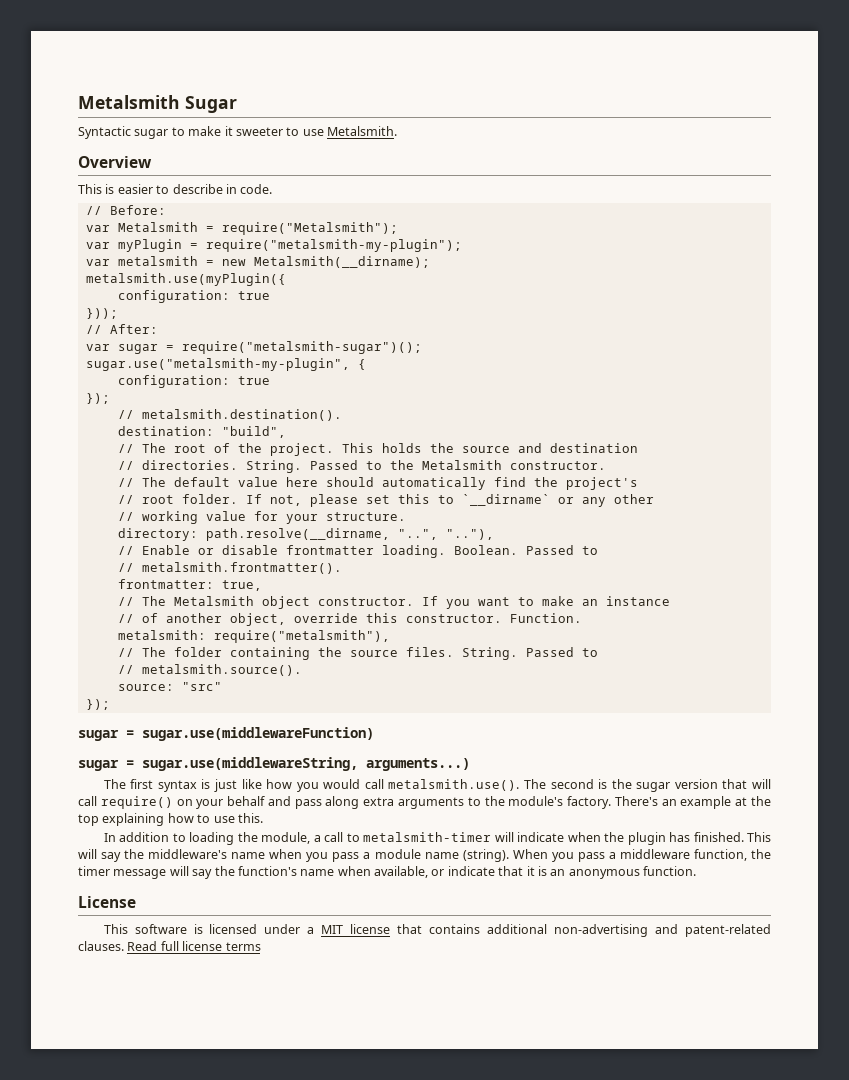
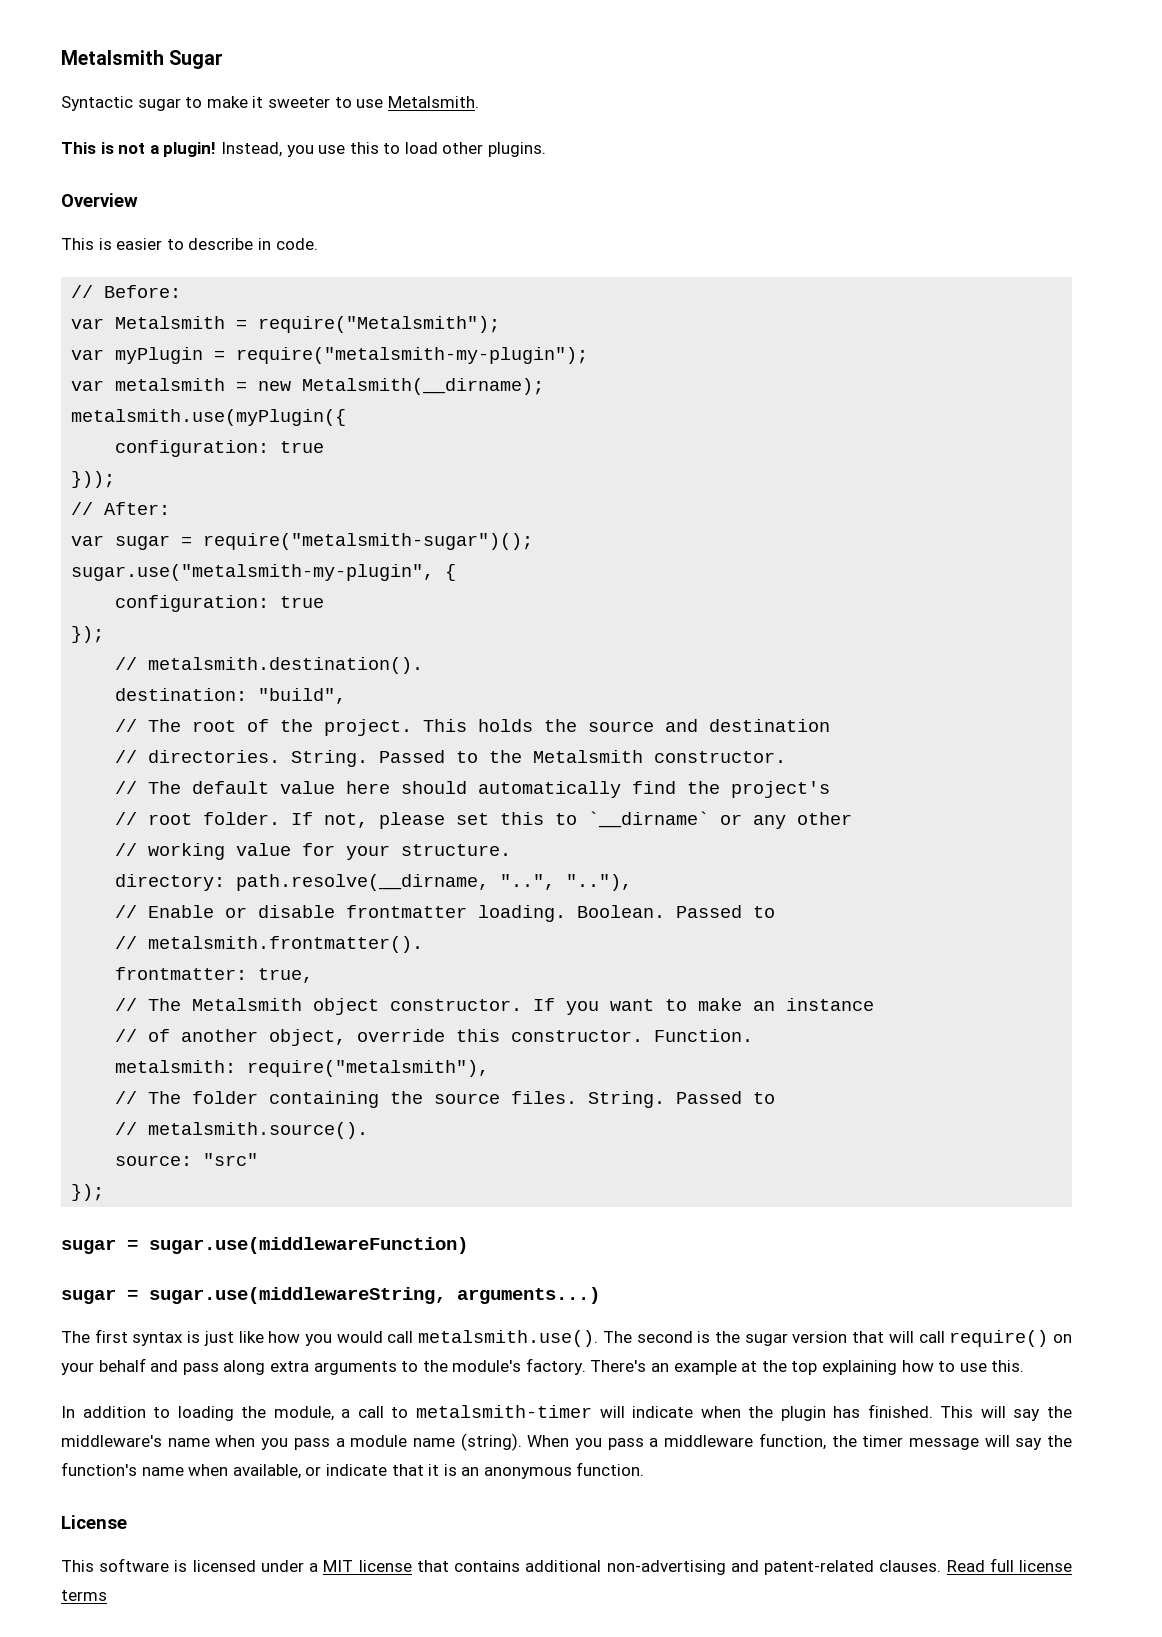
+ This is not a plugin! Instead, you use this to load other plugins.

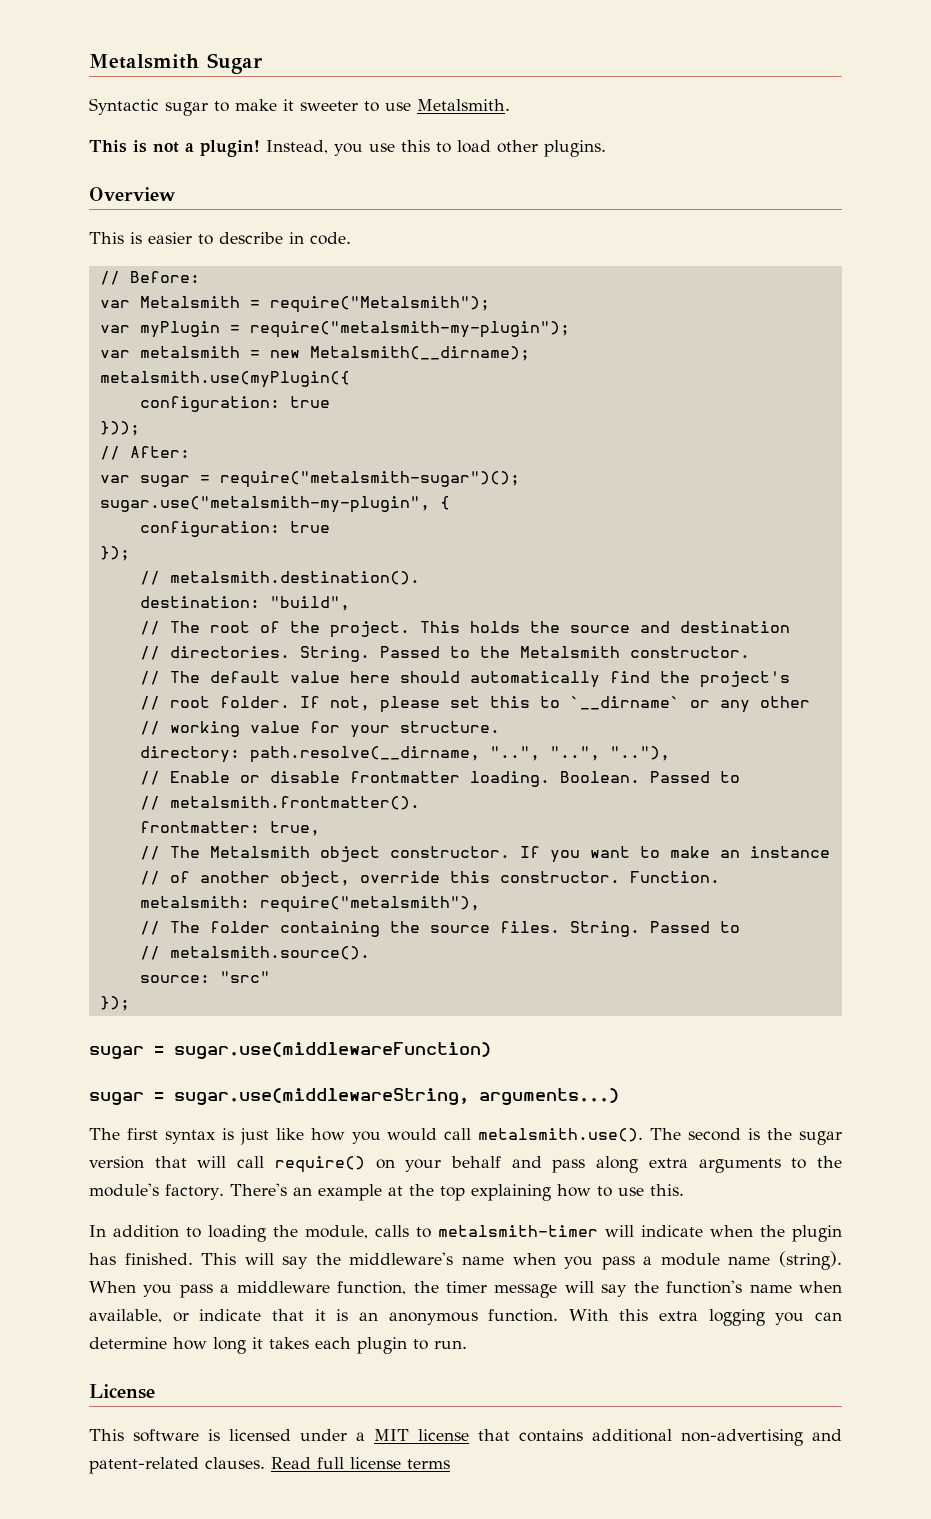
- directory: path.resolve(__dirname, "..", ".."),
+ directory: path.resolve(__dirname, "..", "..", ".."),
- In addition to loading the module, a call to metalsmith-timer will indicate when the plugin has finished.
+ In addition to loading the module, calls to metalsmith-timer will indicate when the plugin has finished.
+ With this extra logging you can determine how long it takes each plugin to run.

